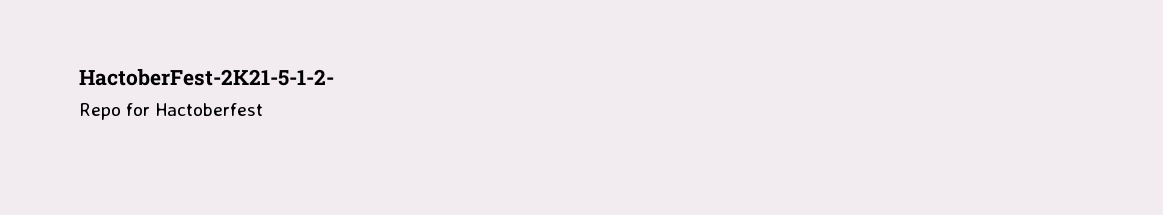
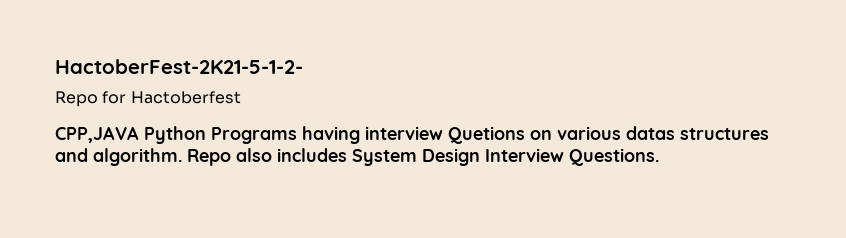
+ CPP,JAVA Python Programs having interview Quetions on various datas structures and algorithm. Repo also includes System Design Interview Questions.

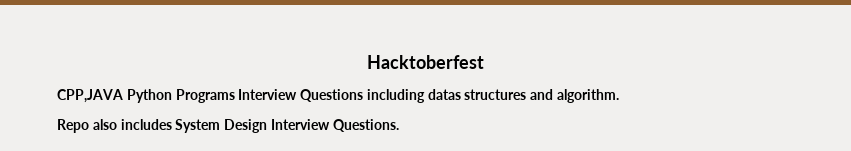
- HactoberFest-2K21-5-1-2-
- Repo for Hactoberfest
+ Hacktoberfest
- CPP,JAVA Python Programs having interview Quetions on various datas structures and algorithm. Repo also includes System Design Interview Questions.
+ CPP,JAVA Python Programs Interview Questions including datas structures and algorithm.
+ Repo also includes System Design Interview Questions.

